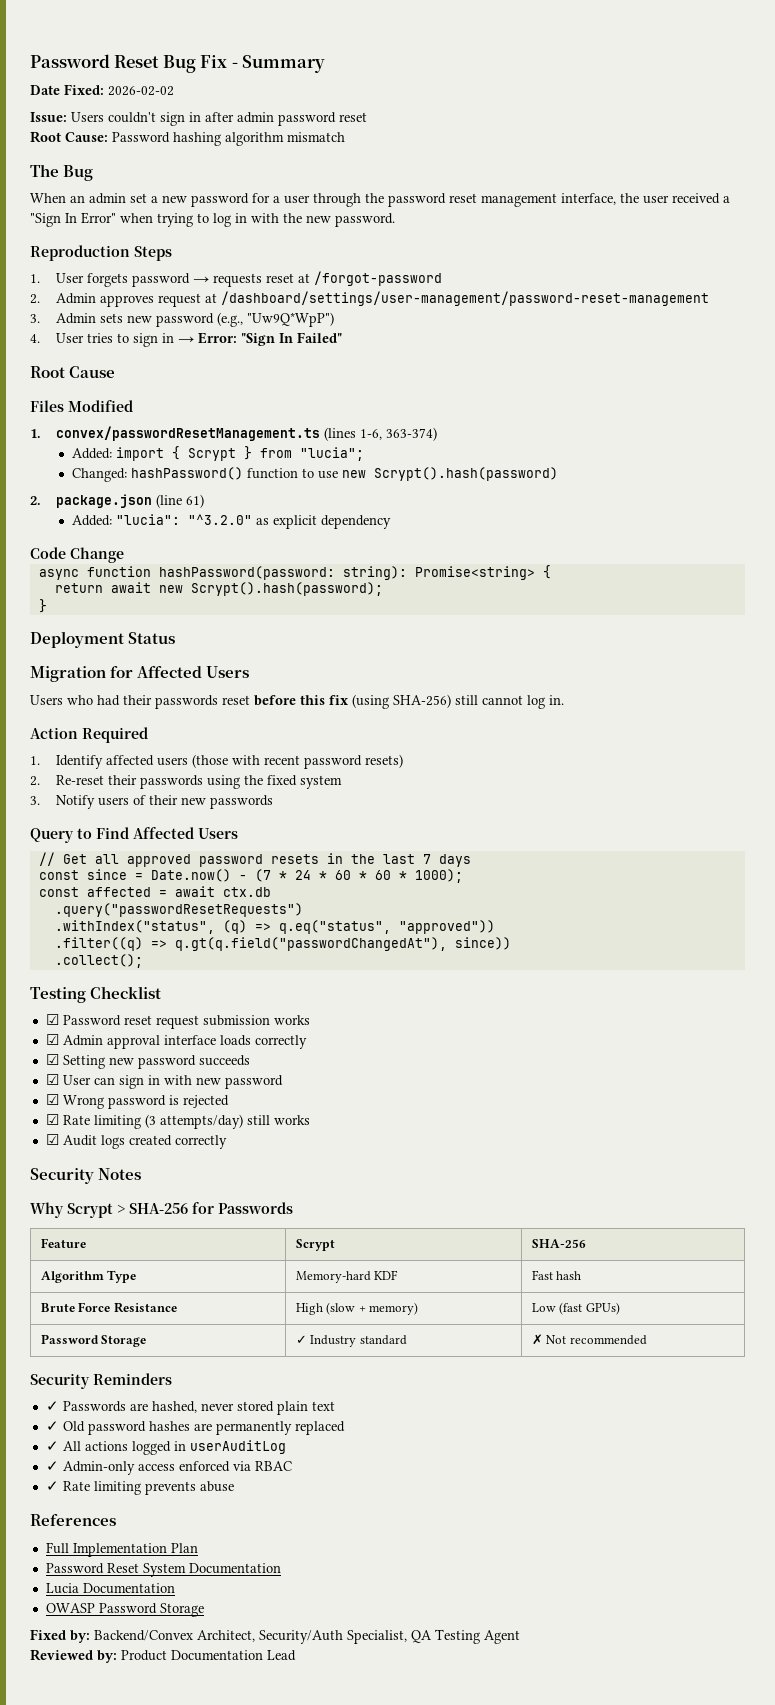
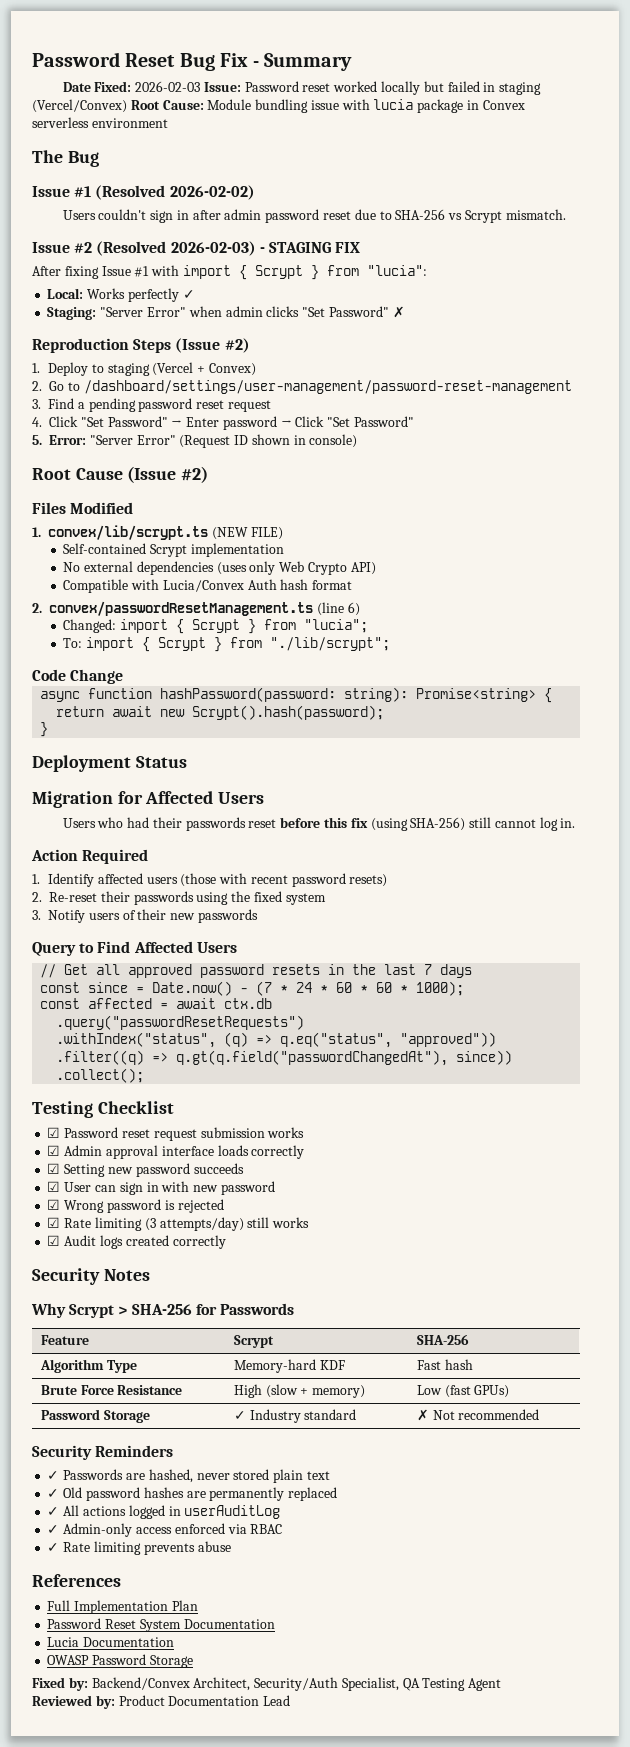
- Date Fixed: 2026-02-02
- Issue: Users couldn't sign in after admin password reset
- Root Cause: Password hashing algorithm mismatch
+ Date Fixed: 2026-02-03 Issue: Password reset worked locally but failed in staging (Vercel/Convex) Root Cause: Module bundling issue with lucia package in Convex serverless environment
  The Bug
- When an admin set a new password for a user through the password reset management interface, the user received a "Sign In Error" when trying to log in with the new password.
+ Issue #1 (Resolved 2026-02-02)
+ Users couldn't sign in after admin password reset due to SHA-256 vs Scrypt mismatch.
+ Issue #2 (Resolved 2026-02-03) - STAGING FIX
+ After fixing Issue #1 with import { Scrypt } from "lucia":
+ Local: Works perfectly ✓
+ Staging: "Server Error" when admin clicks "Set Password" ✗
- Reproduction Steps
- 1. User forgets password → requests reset at /forgot-password
- 2. Admin approves request at /dashboard/settings/user-management/password-reset-management
- 3. Admin sets new password (e.g., "Uw9Q*WpP")
- 4. User tries to sign in → Error: "Sign In Failed"
+ Reproduction Steps (Issue #2)
+ 1. Deploy to staging (Vercel + Convex)
+ 2. Go to /dashboard/settings/user-management/password-reset-management
+ 3. Find a pending password reset request
+ 4. Click "Set Password" → Enter password → Click "Set Password"
+ 5. Error: "Server Error" (Request ID shown in console)
- Root Cause
+ Root Cause (Issue #2)
- 1. convex/passwordResetManagement.ts (lines 1-6, 363-374)
- Added: import { Scrypt } from "lucia";
+ 1. convex/lib/scrypt.ts (NEW FILE)
+ Self-contained Scrypt implementation
+ No external dependencies (uses only Web Crypto API)
+ Compatible with Lucia/Convex Auth hash format
+ 2. convex/passwordResetManagement.ts (line 6)
+ Changed: import { Scrypt } from "lucia";
- Changed: hashPassword() function to use new Scrypt().hash(password)
- 2. package.json (line 61)
- Added: "lucia": "^3.2.0" as explicit dependency
+ To: import { Scrypt } from "./lib/scrypt";

